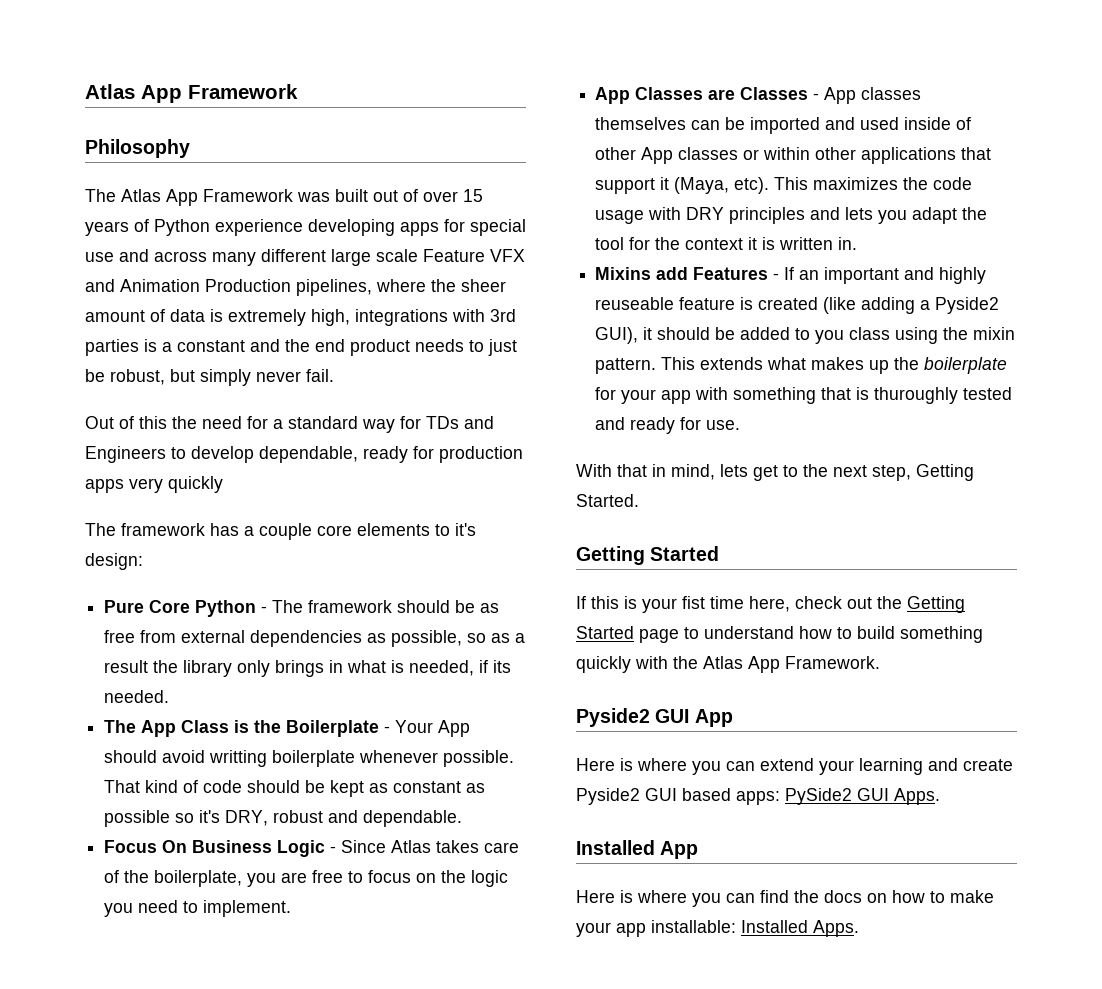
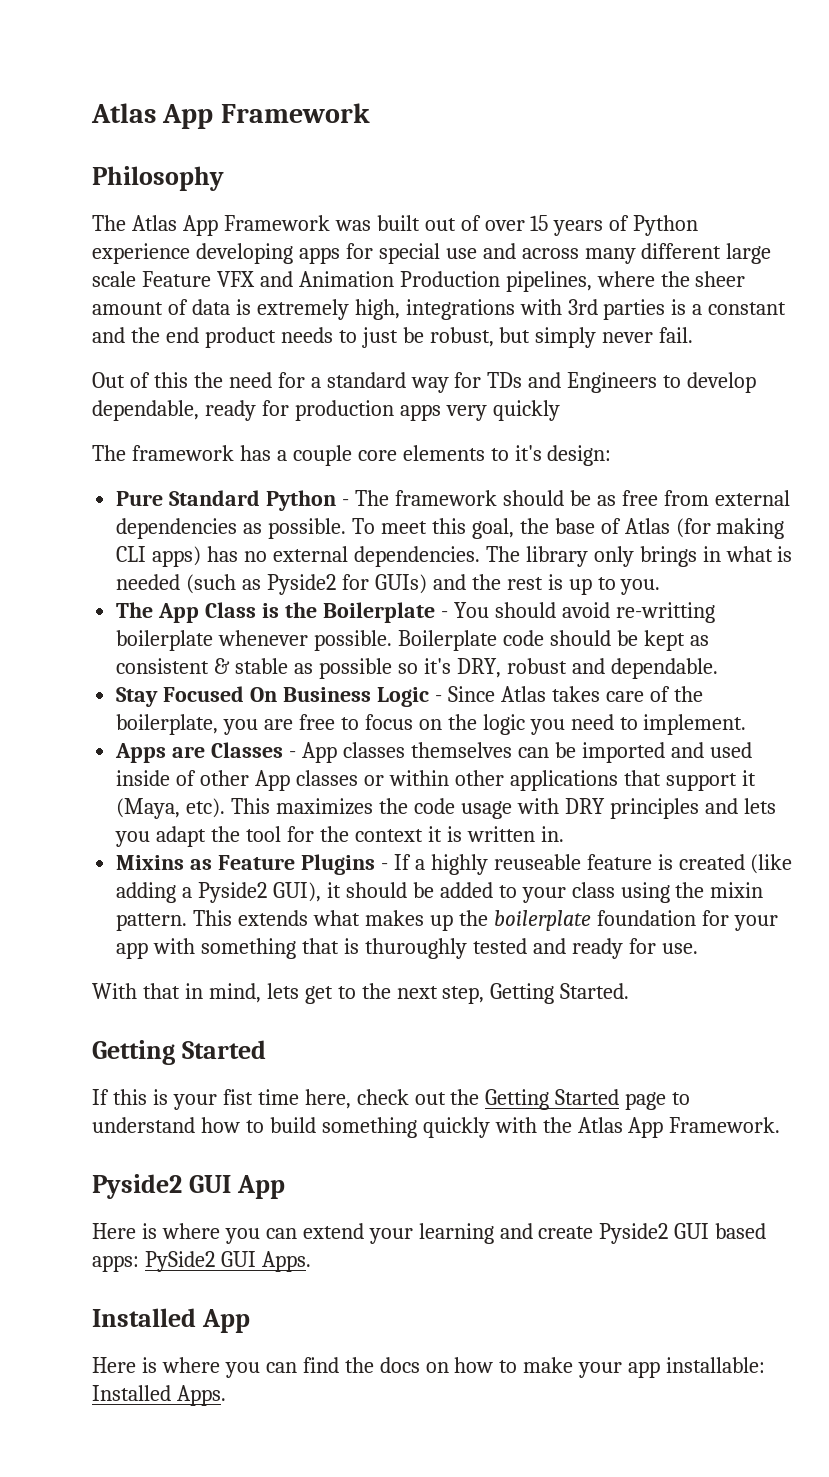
- Pure Core Python - The framework should be as free from external dependencies as possible, so as a result the library only brings in what is needed, if its needed.
+ Pure Standard Python - The framework should be as free from external dependencies as possible. To meet this goal, the base of Atlas (for making CLI apps) has no external dependencies. The library only brings in what is needed (such as Pyside2 for GUIs) and the rest is up to you.
- The App Class is the Boilerplate - Your App should avoid writting boilerplate whenever possible.
+ The App Class is the Boilerplate - You should avoid re-writting boilerplate whenever possible.
- That kind of code should be kept as constant as possible so it's DRY, robust and dependable.
+ Boilerplate code should be kept as consistent & stable as possible so it's DRY, robust and dependable.
- Focus On Business Logic - Since Atlas takes care of the boilerplate, you are free to focus on the logic you need to implement.
+ Stay Focused On Business Logic - Since Atlas takes care of the boilerplate, you are free to focus on the logic you need to implement.
- App Classes are Classes - App classes themselves can be imported and used inside of other App classes or within other applications that support it (Maya, etc).
+ Apps are Classes - App classes themselves can be imported and used inside of other App classes or within other applications that support it (Maya, etc).
- Mixins add Features - If an important and highly reuseable feature is created (like adding a Pyside2 GUI), it should be added to you class using the mixin pattern.
+ Mixins as Feature Plugins - If a highly reuseable feature is created (like adding a Pyside2 GUI), it should be added to your class using the mixin pattern.
- This extends what makes up the boilerplate for your app with something that is thuroughly tested and ready for use.
+ This extends what makes up the boilerplate foundation for your app with something that is thuroughly tested and ready for use.

